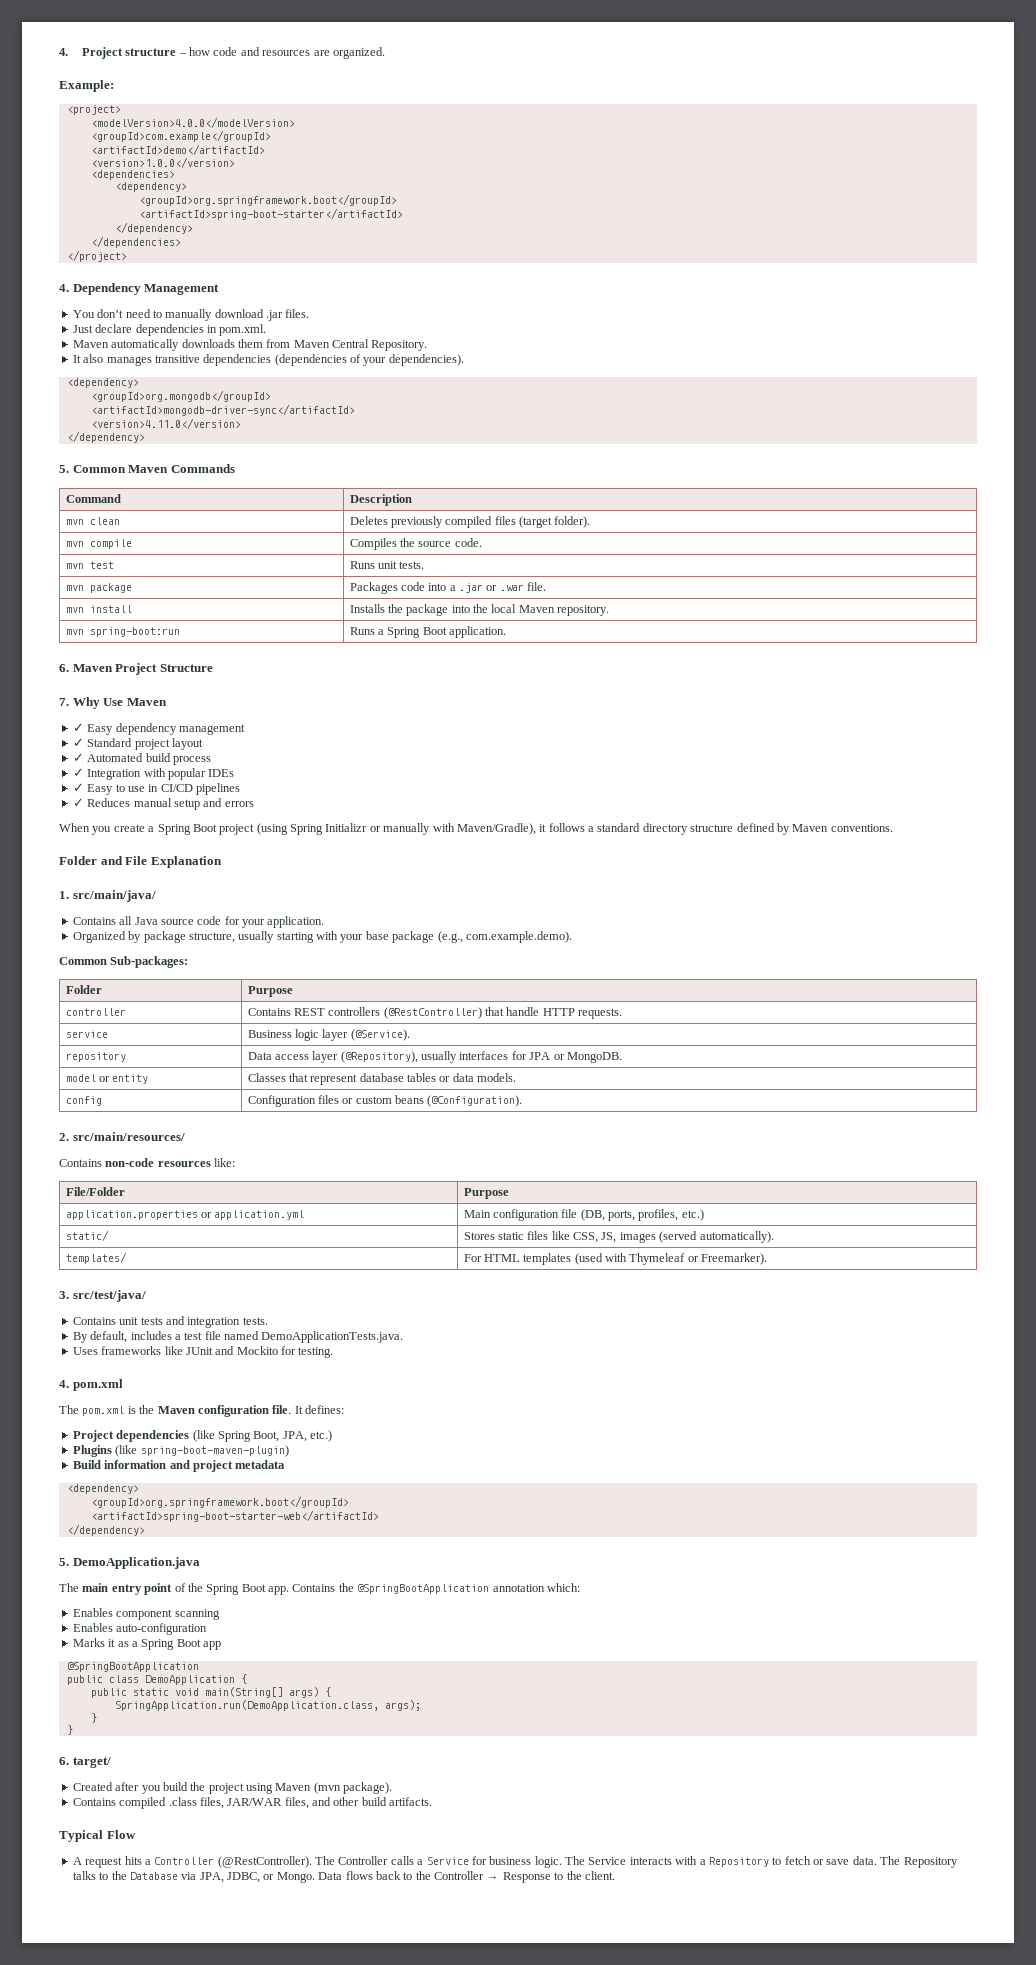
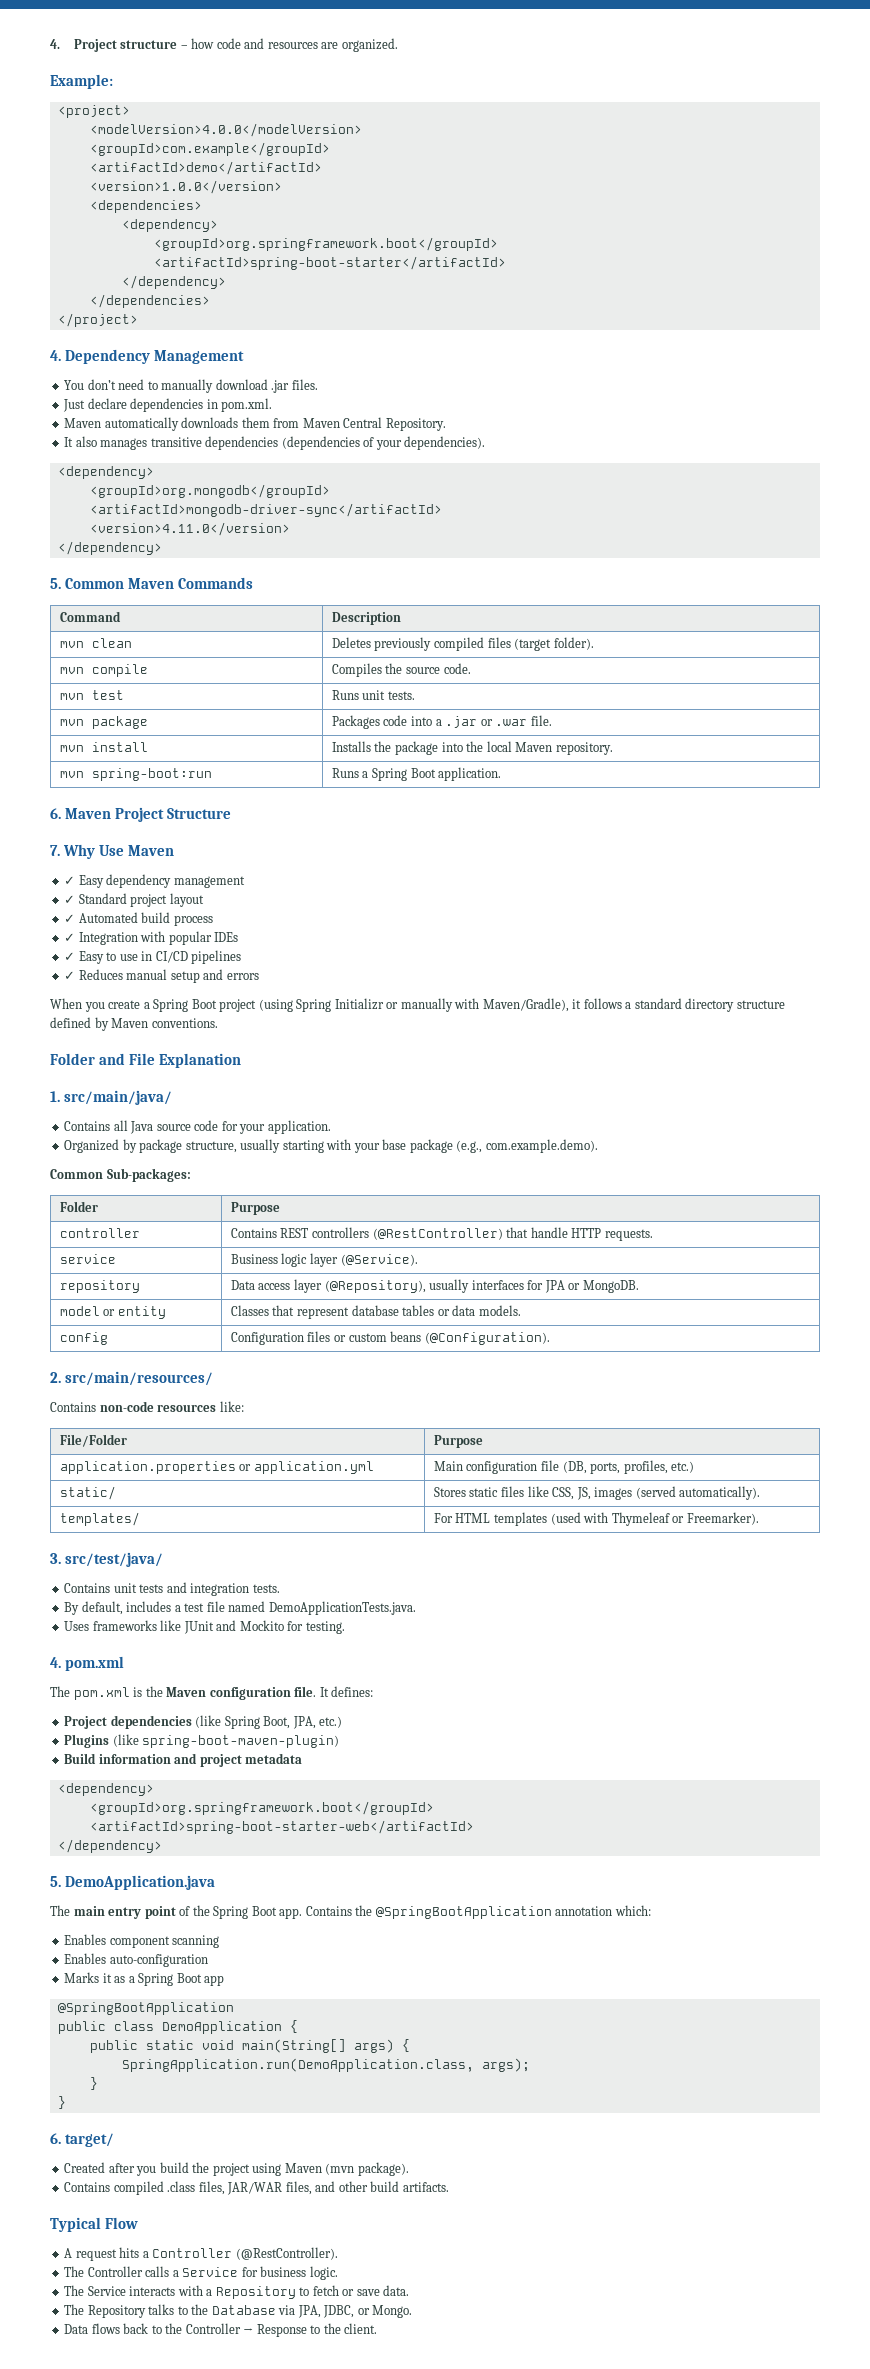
- A request hits a Controller (@RestController). The Controller calls a Service for business logic. The Service interacts with a Repository to fetch or save data. The Repository talks to the Database via JPA, JDBC, or Mongo. Data flows back to the Controller → Response to the client.
+ A request hits a Controller (@RestController).
+ The Controller calls a Service for business logic.
+ The Service interacts with a Repository to fetch or save data.
+ The Repository talks to the Database via JPA, JDBC, or Mongo.
+ Data flows back to the Controller → Response to the client.

